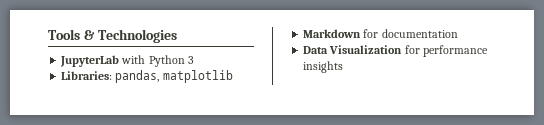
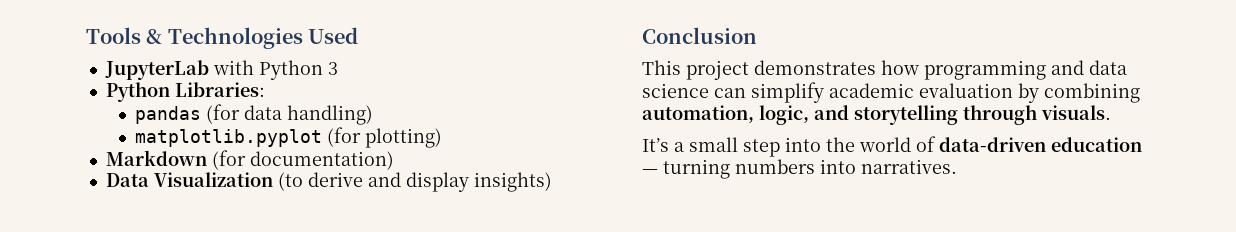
- Tools & Technologies
+ Tools & Technologies Used
- Libraries: pandas, matplotlib
+ Python Libraries:
+ pandas (for data handling)
+ matplotlib.pyplot (for plotting)
- Markdown for documentation
+ Markdown (for documentation)
- Data Visualization for performance insights
+ Data Visualization (to derive and display insights)
+ Conclusion
+ This project demonstrates how programming and data science can simplify academic evaluation by combining automation, logic, and storytelling through visuals.
+ It’s a small step into the world of data-driven education — turning numbers into narratives.

